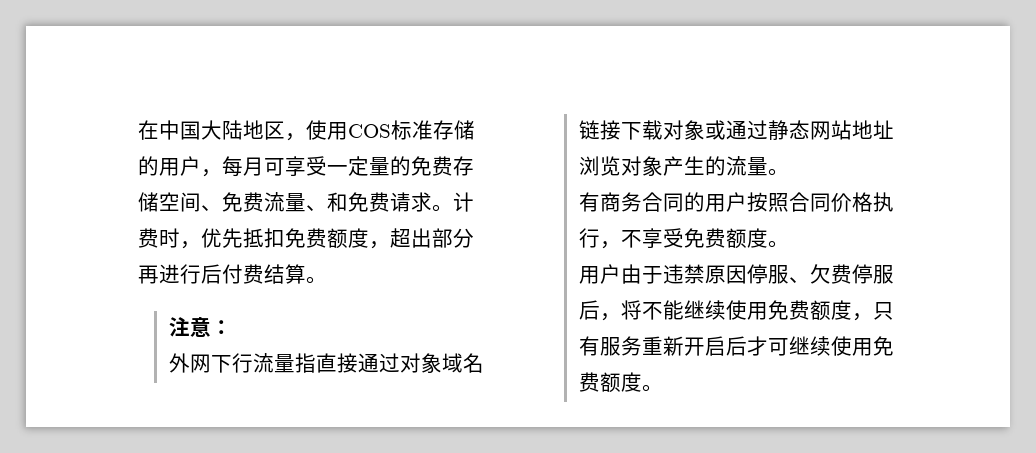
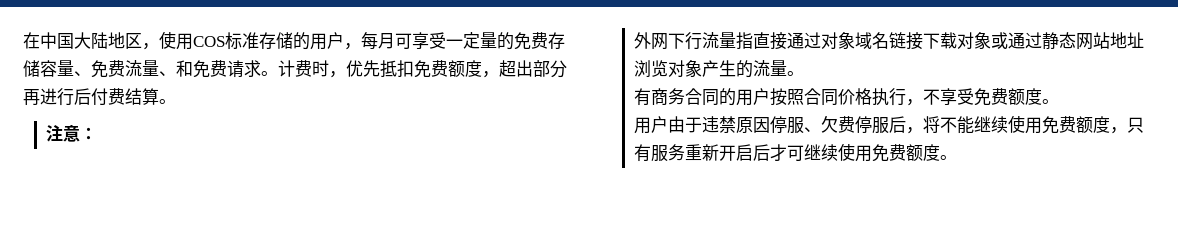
- 在中国大陆地区，使用COS标准存储的用户，每月可享受一定量的免费存储空间、免费流量、和免费请求。
+ 在中国大陆地区，使用COS标准存储的用户，每月可享受一定量的免费存储容量、免费流量、和免费请求。

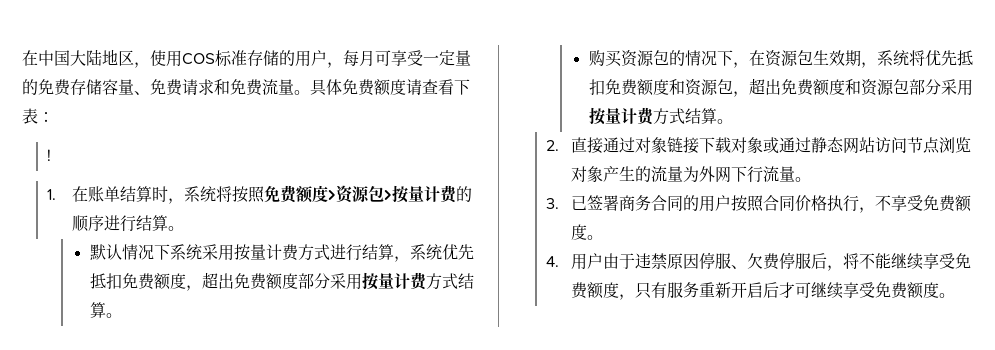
- 在中国大陆地区，使用COS标准存储的用户，每月可享受一定量的免费存储容量、免费流量、和免费请求。计费时，优先抵扣免费额度，超出部分再进行后付费结算。
- 注意：
- 外网下行流量指直接通过对象域名链接下载对象或通过静态网站地址浏览对象产生的流量。
- 有商务合同的用户按照合同价格执行，不享受免费额度。
+ 在中国大陆地区，使用COS标准存储的用户，每月可享受一定量的免费存储容量、免费请求和免费流量。具体免费额度请查看下表：
+ !
+ 1.在账单结算时，系统将按照免费额度>资源包>按量计费的顺序进行结算。
+ 默认情况下系统采用按量计费方式进行结算，系统优先抵扣免费额度，超出免费额度部分采用按量计费方式结算。
+ 购买资源包的情况下，在资源包生效期，系统将优先抵扣免费额度和资源包，超出免费额度和资源包部分采用按量计费方式结算。
+ 2.直接通过对象链接下载对象或通过静态网站访问节点浏览对象产生的流量为外网下行流量。
+ 3.已签署商务合同的用户按照合同价格执行，不享受免费额度。
- 用户由于违禁原因停服、欠费停服后，将不能继续使用免费额度，只有服务重新开启后才可继续使用免费额度。
+ 4.用户由于违禁原因停服、欠费停服后，将不能继续享受免费额度，只有服务重新开启后才可继续享受免费额度。

